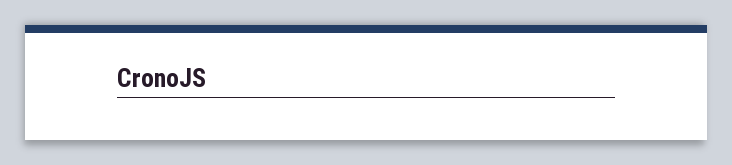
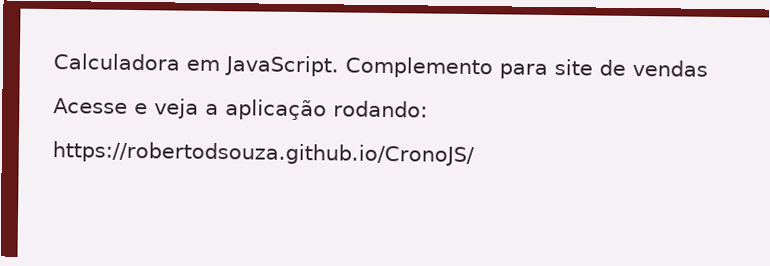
- CronoJS
+ Calculadora em JavaScript. Complemento para site de vendas
+ Acesse e veja a aplicação rodando:
+ https://robertodsouza.github.io/CronoJS/

